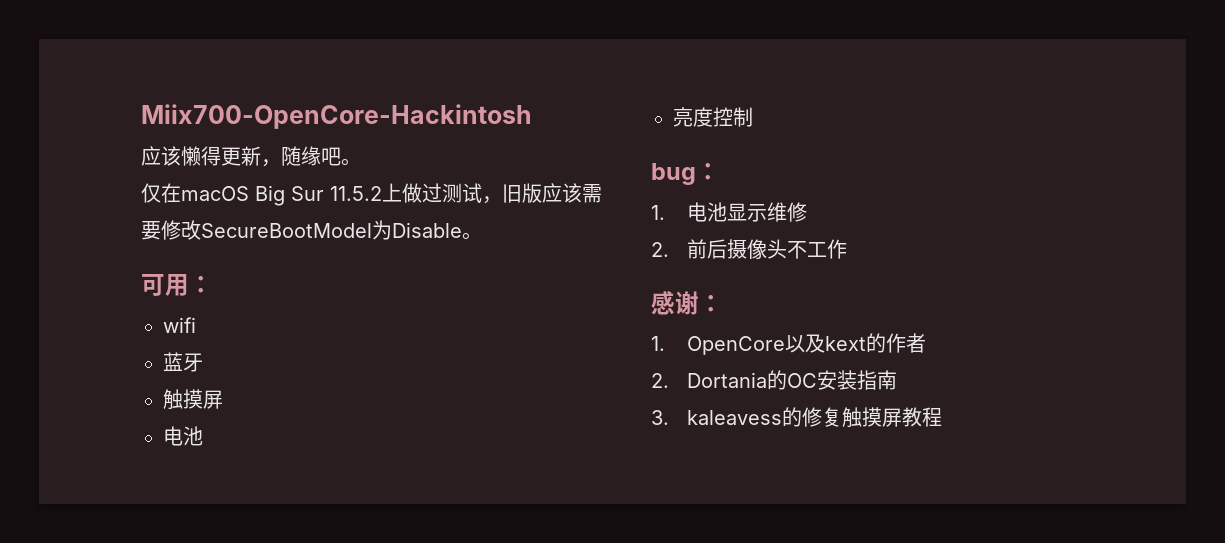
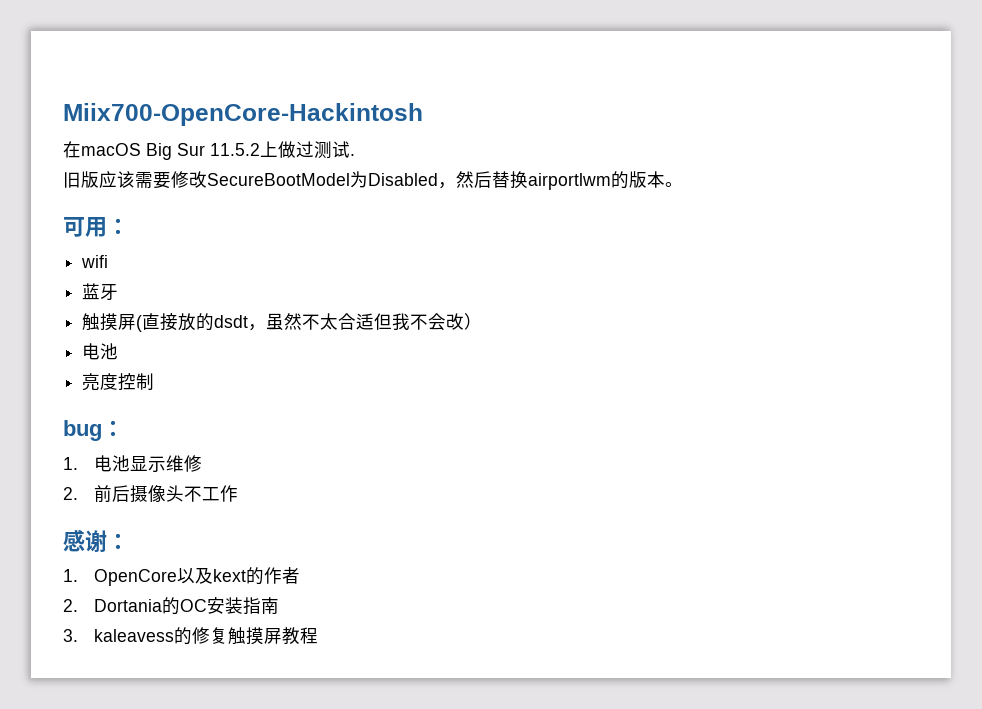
- 应该懒得更新，随缘吧。
- 仅在macOS Big Sur 11.5.2上做过测试，旧版应该需要修改SecureBootModel为Disable。
+ 在macOS Big Sur 11.5.2上做过测试.
+ 旧版应该需要修改SecureBootModel为Disabled，然后替换airportlwm的版本。
  蓝牙
- 触摸屏
+ 触摸屏(直接放的dsdt，虽然不太合适但我不会改）

